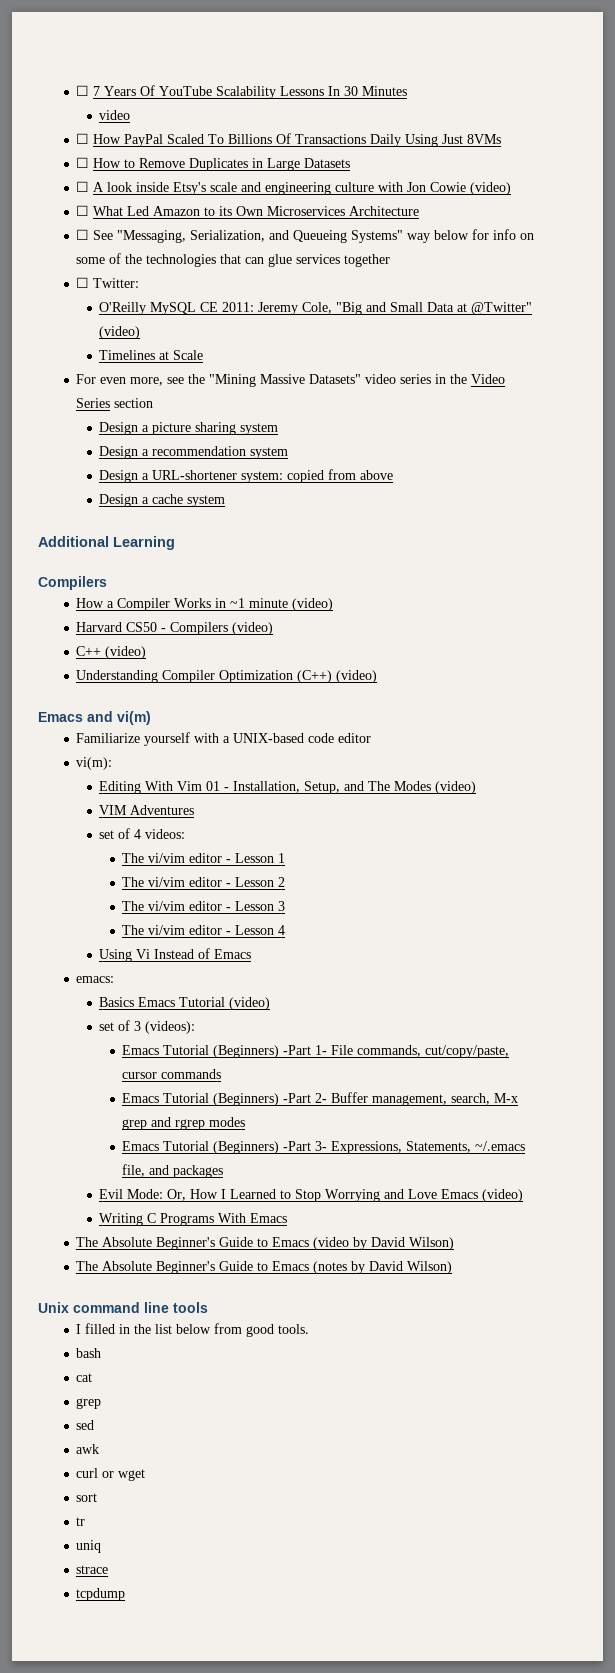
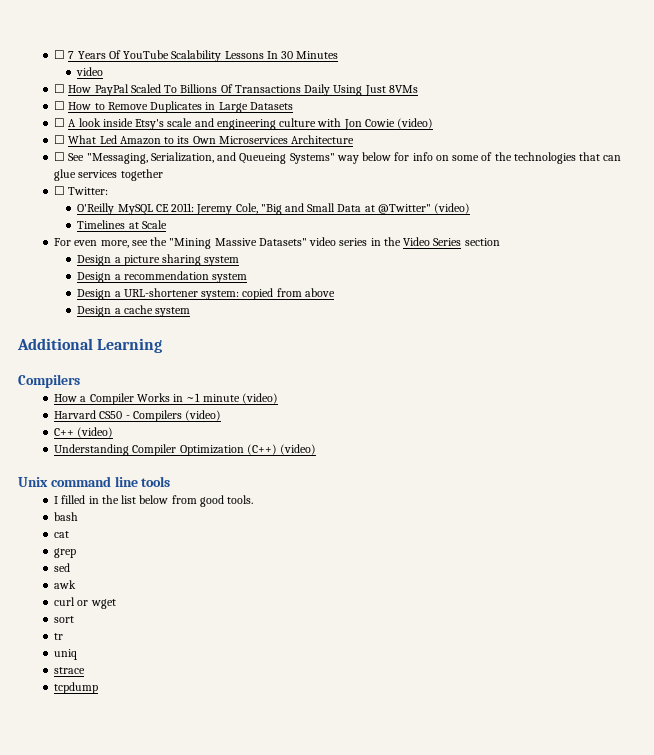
- Emacs and vi(m)
- Familiarize yourself with a UNIX-based code editor
- vi(m):
- Editing With Vim 01 - Installation, Setup, and The Modes (video)
- VIM Adventures
- set of 4 videos:
- The vi/vim editor - Lesson 1
- The vi/vim editor - Lesson 2
- The vi/vim editor - Lesson 3
- The vi/vim editor - Lesson 4
- Using Vi Instead of Emacs
- emacs:
- Basics Emacs Tutorial (video)
- set of 3 (videos):
- Emacs Tutorial (Beginners) -Part 1- File commands, cut/copy/paste, cursor commands
- Emacs Tutorial (Beginners) -Part 2- Buffer management, search, M-x grep and rgrep modes
- Emacs Tutorial (Beginners) -Part 3- Expressions, Statements, ~/.emacs file, and packages
- Evil Mode: Or, How I Learned to Stop Worrying and Love Emacs (video)
- Writing C Programs With Emacs
- The Absolute Beginner's Guide to Emacs (video by David Wilson)
- The Absolute Beginner's Guide to Emacs (notes by David Wilson)

